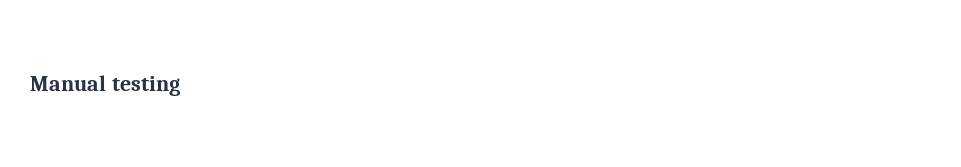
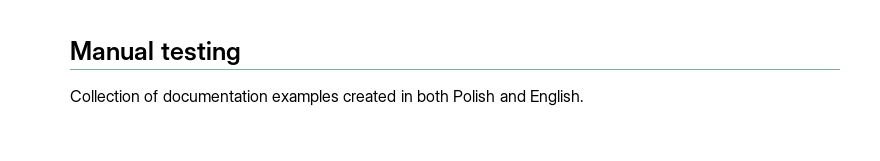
+ Collection of documentation examples created in both Polish and English.

